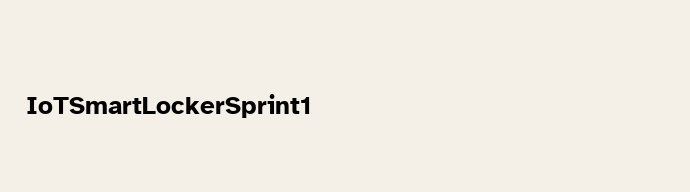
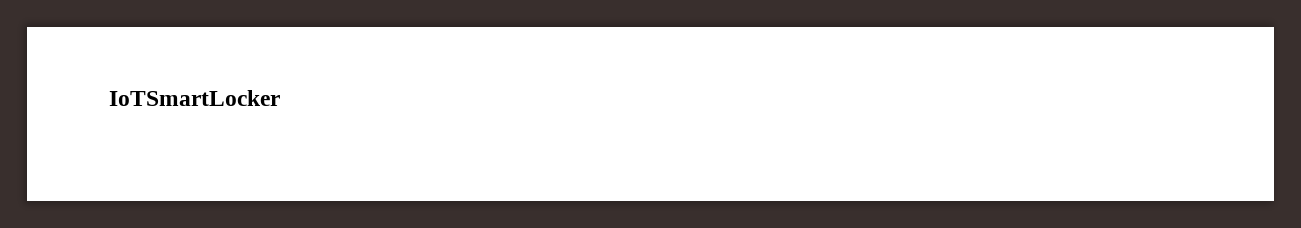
- IoTSmartLockerSprint1
+ IoTSmartLocker

